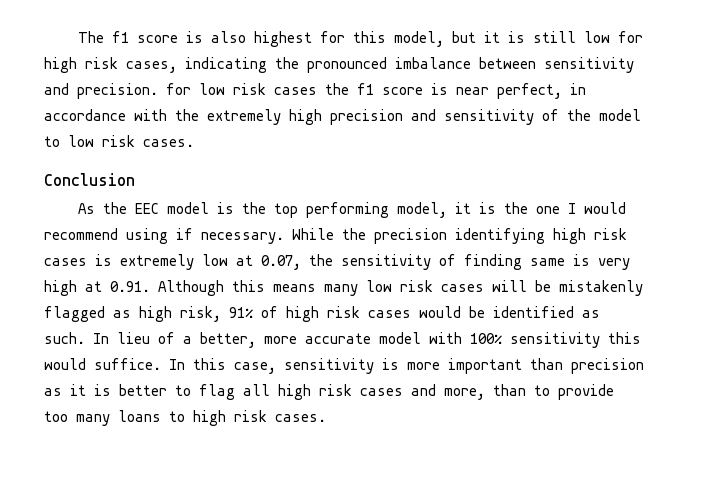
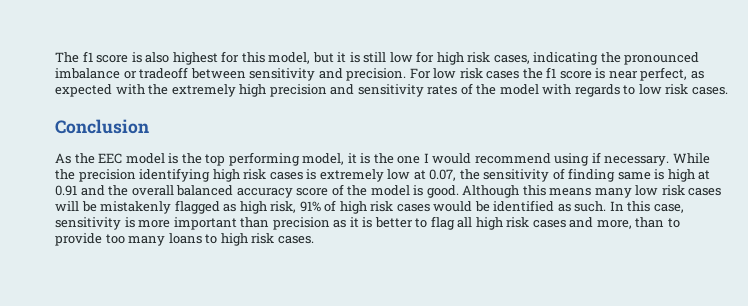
- The f1 score is also highest for this model, but it is still low for high risk cases, indicating the pronounced imbalance between sensitivity and precision. for low risk cases the f1 score is near perfect, in accordance with the extremely high precision and sensitivity of the model to low risk cases.
+ The f1 score is also highest for this model, but it is still low for high risk cases, indicating the pronounced imbalance or tradeoff between sensitivity and precision. For low risk cases the f1 score is near perfect, as expected with the extremely high precision and sensitivity rates of the model with regards to low risk cases.
- While the precision identifying high risk cases is extremely low at 0.07, the sensitivity of finding same is very high at 0.91. Although this means many low risk cases will be mistakenly flagged as high risk, 91% of high risk cases would be identified as such.
+ While the precision identifying high risk cases is extremely low at 0.07, the sensitivity of finding same is high at 0.91 and the overall balanced accuracy score of the model is good. Although this means many low risk cases will be mistakenly flagged as high risk, 91% of high risk cases would be identified as such.
- In lieu of a better, more accurate model with 100% sensitivity this would suffice. In this case, sensitivity is more important than precision as it is better to flag all high risk cases and more, than to provide too many loans to high risk cases.
+ In this case, sensitivity is more important than precision as it is better to flag all high risk cases and more, than to provide too many loans to high risk cases.

